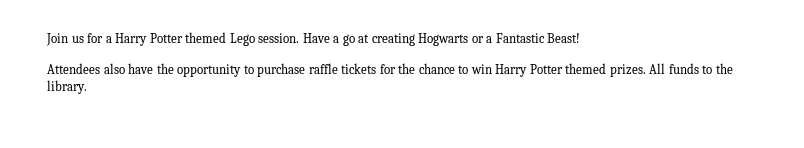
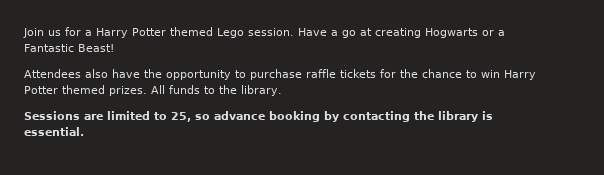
+ Sessions are limited to 25, so advance booking by contacting the library is essential.

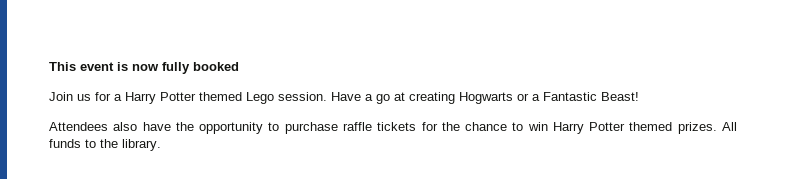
+ This event is now fully booked
- Sessions are limited to 25, so advance booking by contacting the library is essential.

